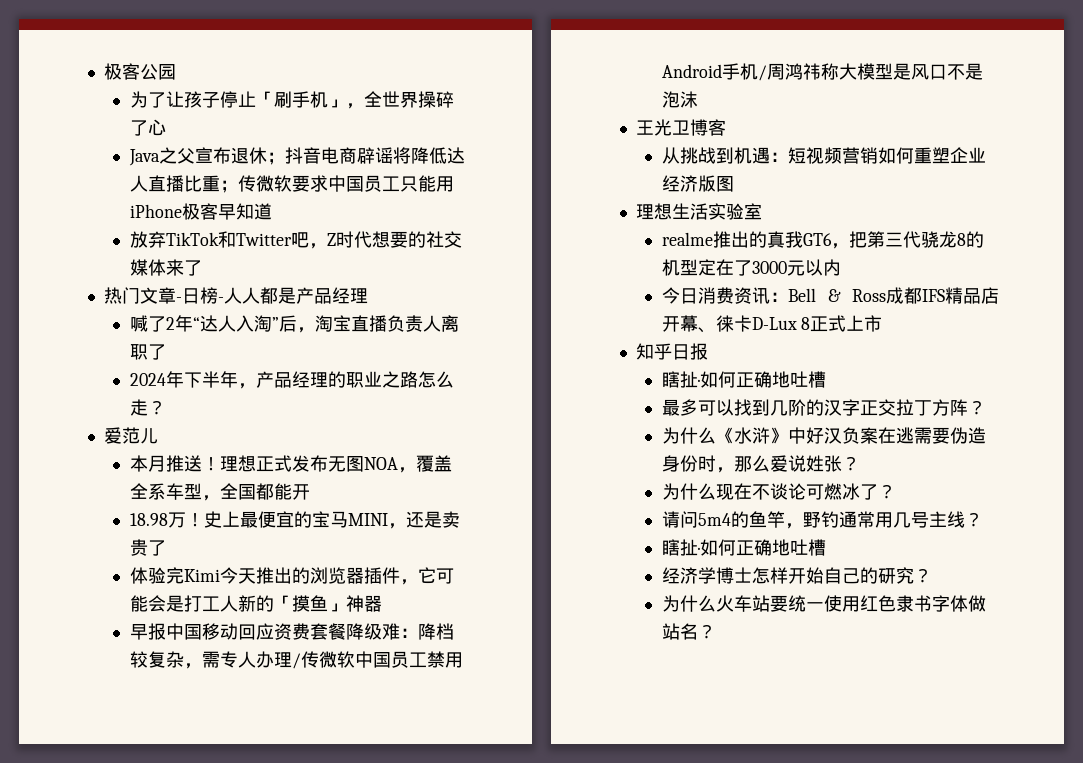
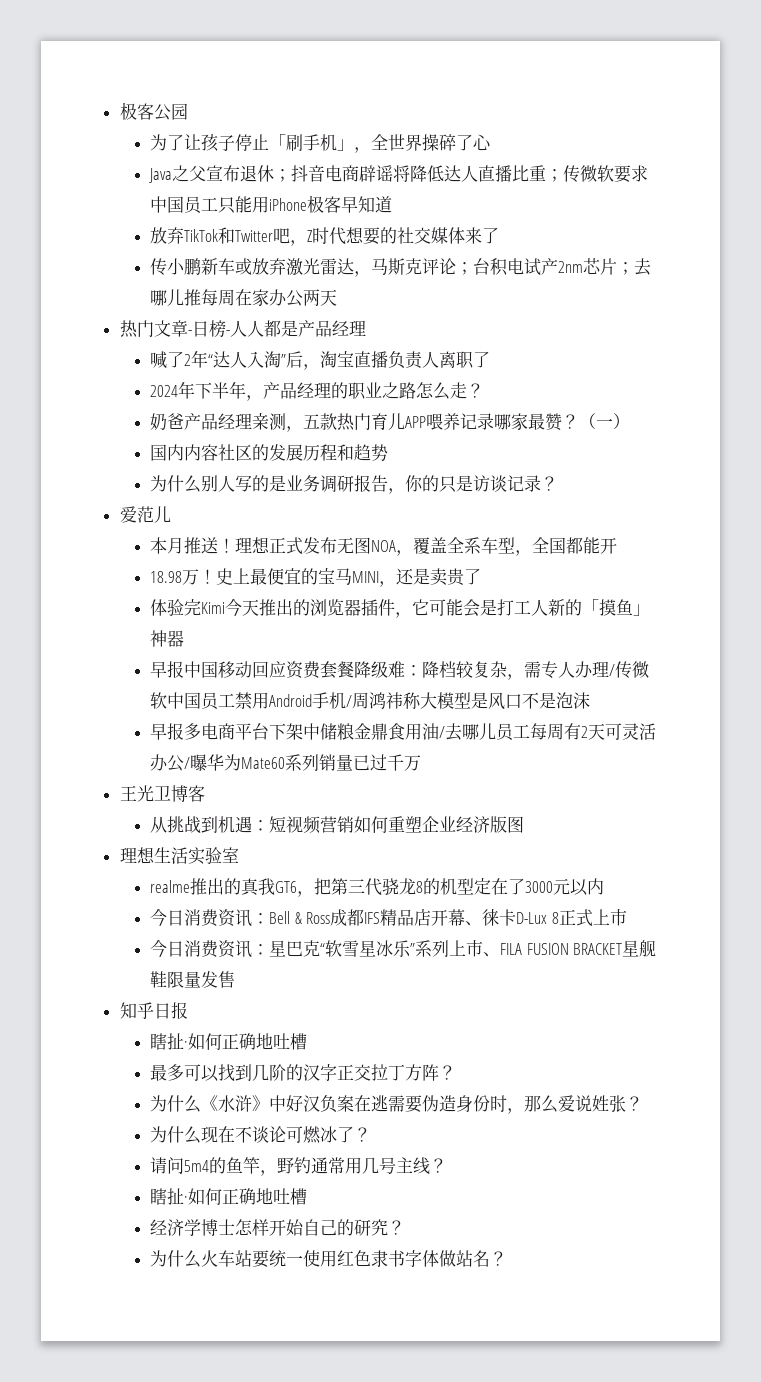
+ 传小鹏新车或放弃激光雷达，马斯克评论；台积电试产2nm芯片；去哪儿推每周在家办公两天
+ 奶爸产品经理亲测，五款热门育儿APP喂养记录哪家最赞？（一）
+ 国内内容社区的发展历程和趋势
+ 为什么别人写的是业务调研报告，你的只是访谈记录？
+ 早报多电商平台下架中储粮金鼎食用油/去哪儿员工每周有2天可灵活办公/曝华为Mate60系列销量已过千万
+ 今日消费资讯：星巴克“软雪星冰乐”系列上市、FILA FUSION BRACKET星舰鞋限量发售

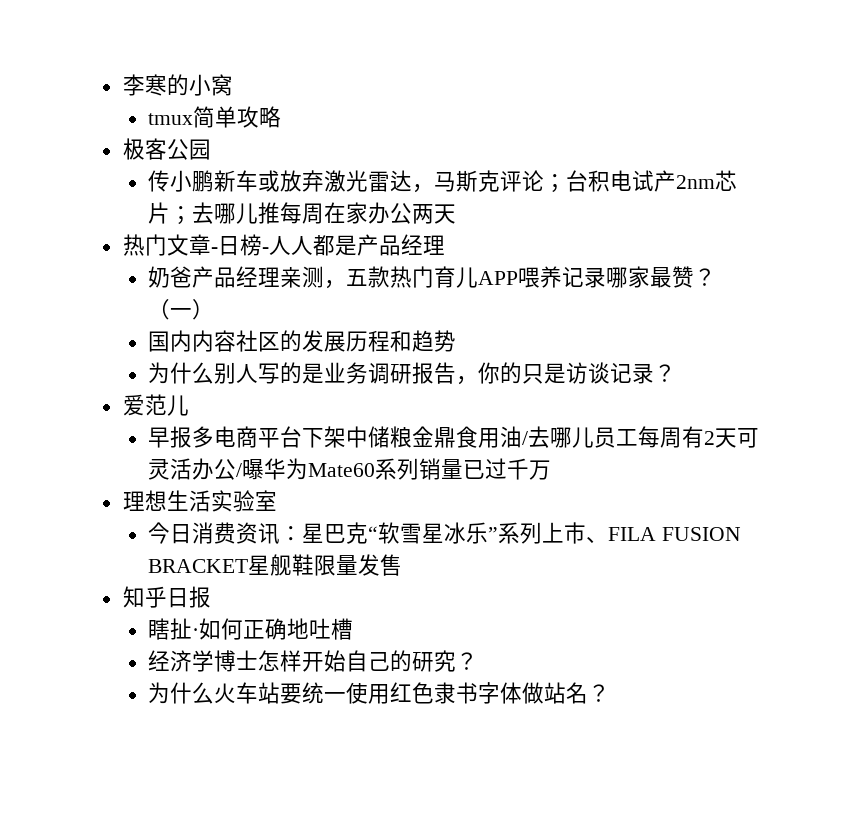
+ 李寒的小窝
+ tmux简单攻略
  极客公园
- 为了让孩子停止「刷手机」，全世界操碎了心
- Java之父宣布退休；抖音电商辟谣将降低达人直播比重；传微软要求中国员工只能用iPhone极客早知道
- 放弃TikTok和Twitter吧，Z时代想要的社交媒体来了
- 喊了2年“达人入淘”后，淘宝直播负责人离职了
- 2024年下半年，产品经理的职业之路怎么走？
- 本月推送！理想正式发布无图NOA，覆盖全系车型，全国都能开
- 18.98万！史上最便宜的宝马MINI，还是卖贵了
- 体验完Kimi今天推出的浏览器插件，它可能会是打工人新的「摸鱼」神器
- 早报中国移动回应资费套餐降级难：降档较复杂，需专人办理/传微软中国员工禁用Android手机/周鸿祎称大模型是风口不是泡沫
- 王光卫博客
- 从挑战到机遇：短视频营销如何重塑企业经济版图
  理想生活实验室
- realme推出的真我GT6，把第三代骁龙8的机型定在了3000元以内
- 今日消费资讯：Bell & Ross成都IFS精品店开幕、徕卡D-Lux 8正式上市
- 最多可以找到几阶的汉字正交拉丁方阵？
- 为什么《水浒》中好汉负案在逃需要伪造身份时，那么爱说姓张？
- 为什么现在不谈论可燃冰了？
- 请问5m4的鱼竿，野钓通常用几号主线？
- 瞎扯·如何正确地吐槽

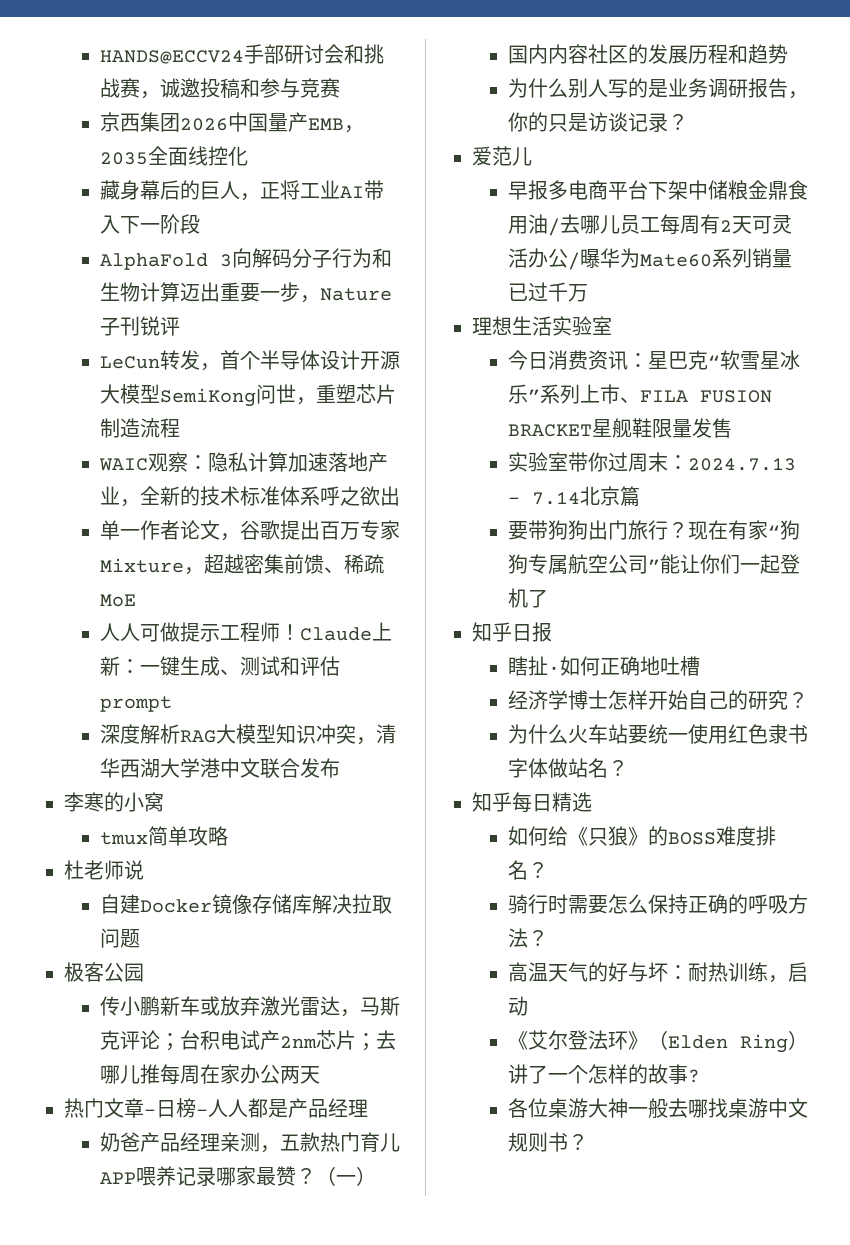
+ HANDS@ECCV24手部研讨会和挑战赛，诚邀投稿和参与竞赛
+ 京西集团2026中国量产EMB，2035全面线控化
+ 藏身幕后的巨人，正将工业AI带入下一阶段
+ AlphaFold 3向解码分子行为和生物计算迈出重要一步，Nature子刊锐评
+ LeCun转发，首个半导体设计开源大模型SemiKong问世，重塑芯片制造流程
+ WAIC观察：隐私计算加速落地产业，全新的技术标准体系呼之欲出
+ 单一作者论文，谷歌提出百万专家Mixture，超越密集前馈、稀疏MoE
+ 人人可做提示工程师！Claude上新：一键生成、测试和评估prompt
+ 深度解析RAG大模型知识冲突，清华西湖大学港中文联合发布
+ 杜老师说
+ 自建Docker镜像存储库解决拉取问题
+ 实验室带你过周末：2024.7.13 - 7.14北京篇
+ 要带狗狗出门旅行？现在有家“狗狗专属航空公司”能让你们一起登机了
+ 知乎每日精选
+ 如何给《只狼》的BOSS难度排名？
+ 骑行时需要怎么保持正确的呼吸方法？
+ 高温天气的好与坏：耐热训练，启动
+ 《艾尔登法环》（Elden Ring）讲了一个怎样的故事?
+ 各位桌游大神一般去哪找桌游中文规则书？

